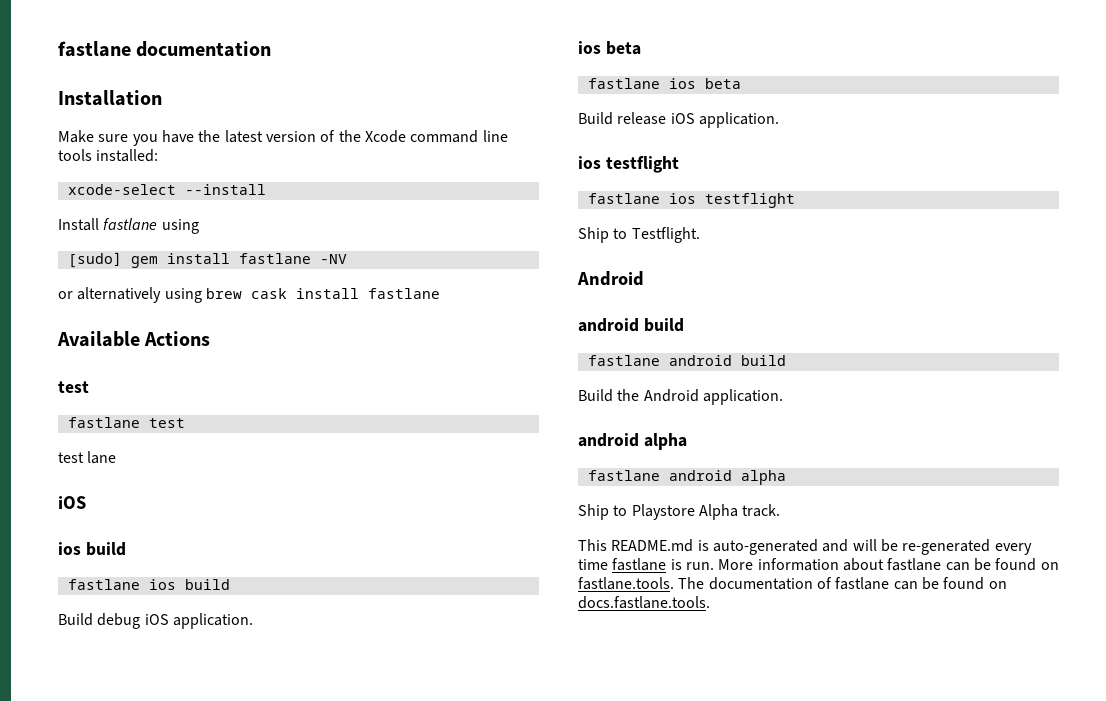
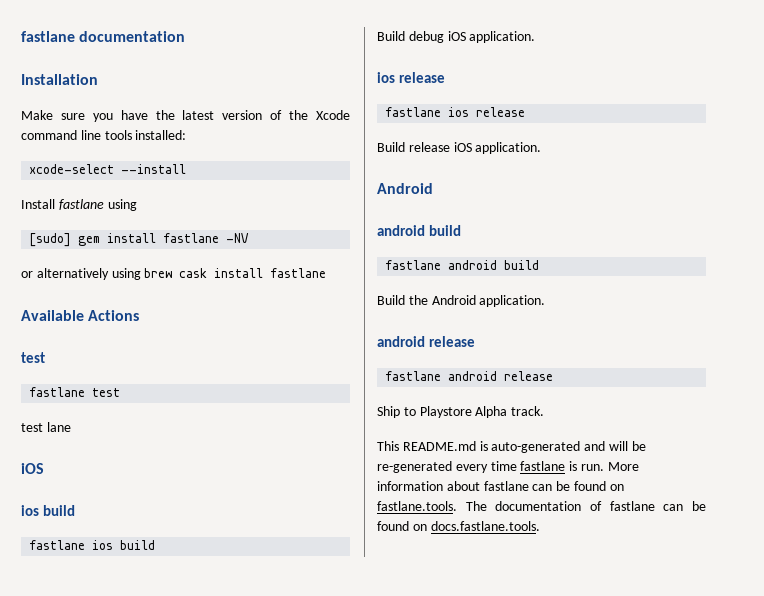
  Build debug iOS application.
- ios beta
- fastlane ios beta
+ ios release
+ fastlane ios release
  Build release iOS application.
- ios testflight
- fastlane ios testflight
- Ship to Testflight.
  Build the Android application.
- android alpha
- fastlane android alpha
+ android release
+ fastlane android release

